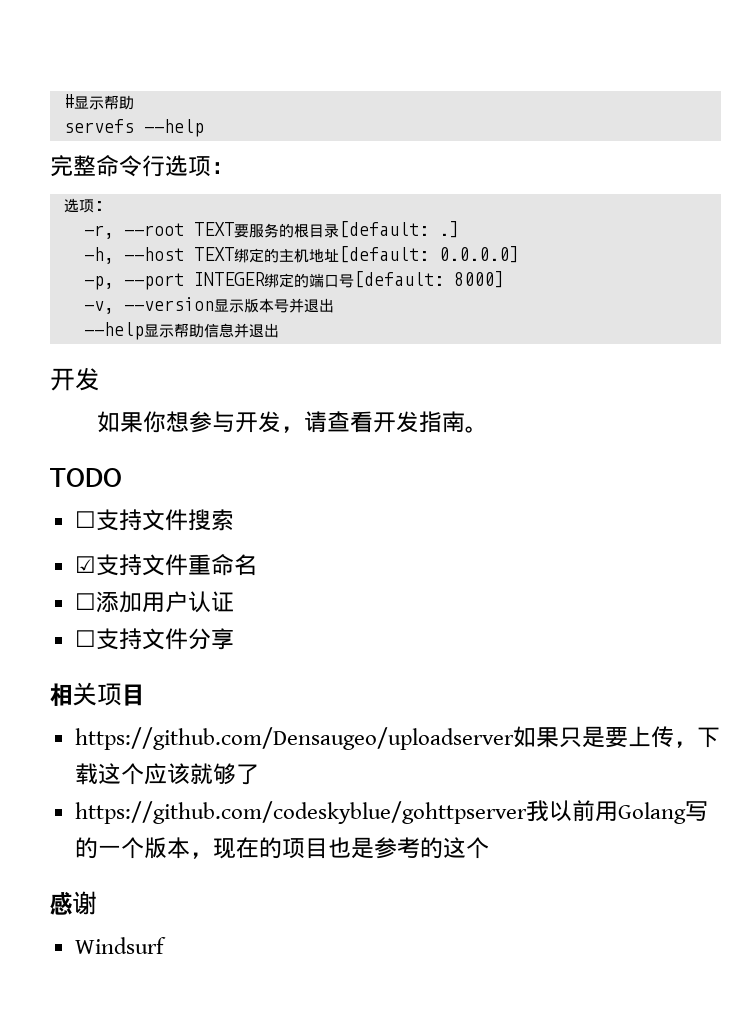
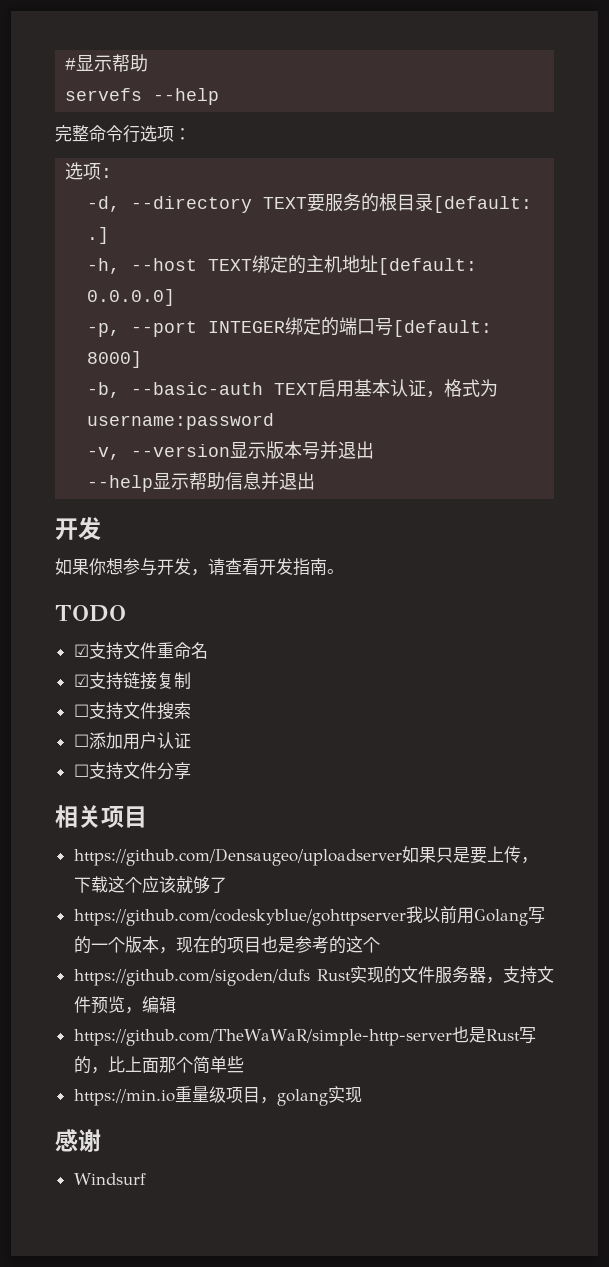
- -r, --root TEXT要服务的根目录[default: .]
+ -d, --directory TEXT要服务的根目录[default: .]
+ -b, --basic-auth TEXT启用基本认证，格式为username:password
- ☐支持文件搜索
+ ☑支持链接复制
+ ☐支持文件搜索
+ https://github.com/sigoden/dufs Rust实现的文件服务器，支持文件预览，编辑
+ https://github.com/TheWaWaR/simple-http-server也是Rust写的，比上面那个简单些
+ https://min.io重量级项目，golang实现

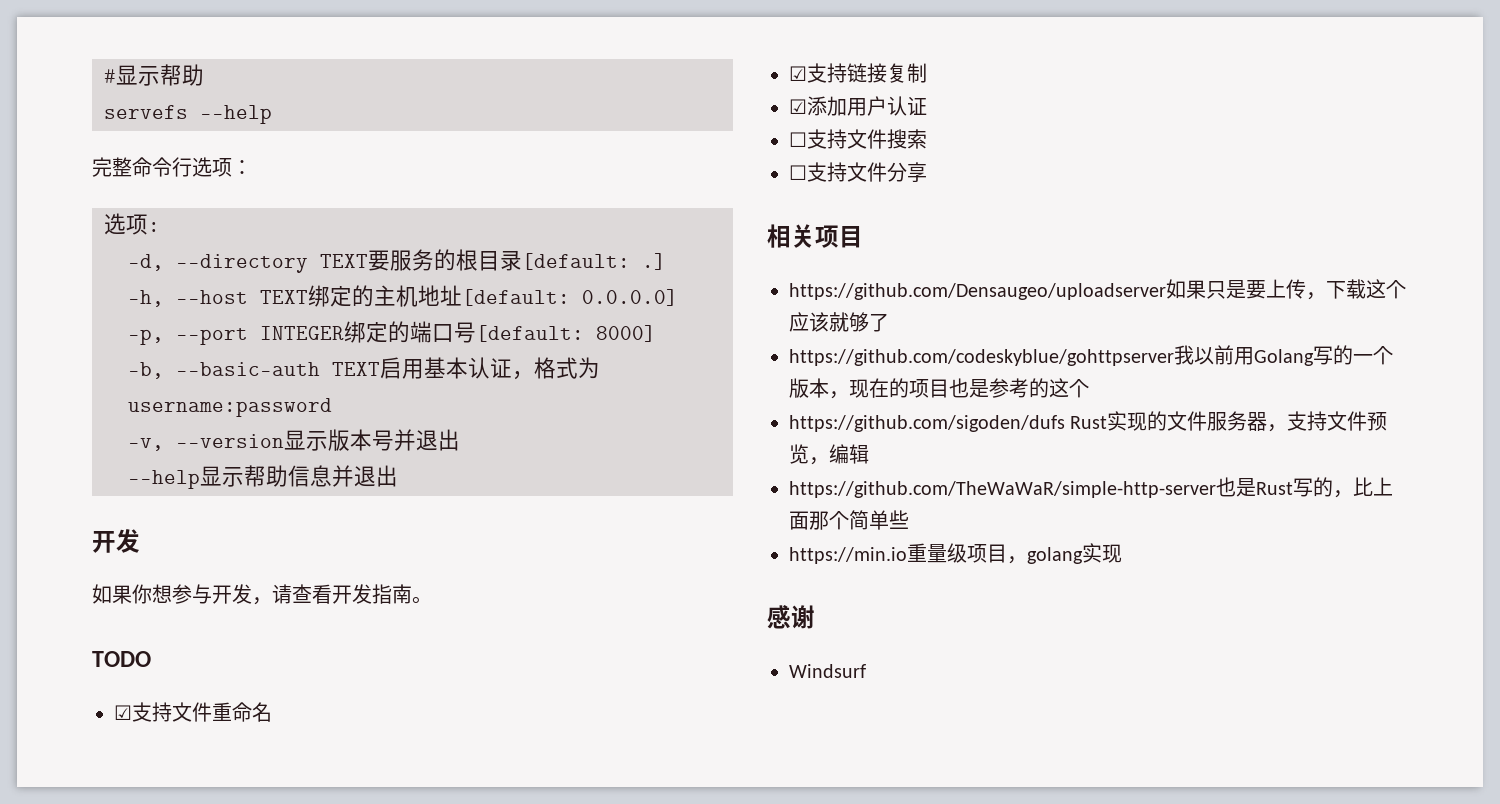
+ ☑添加用户认证
- ☐添加用户认证

